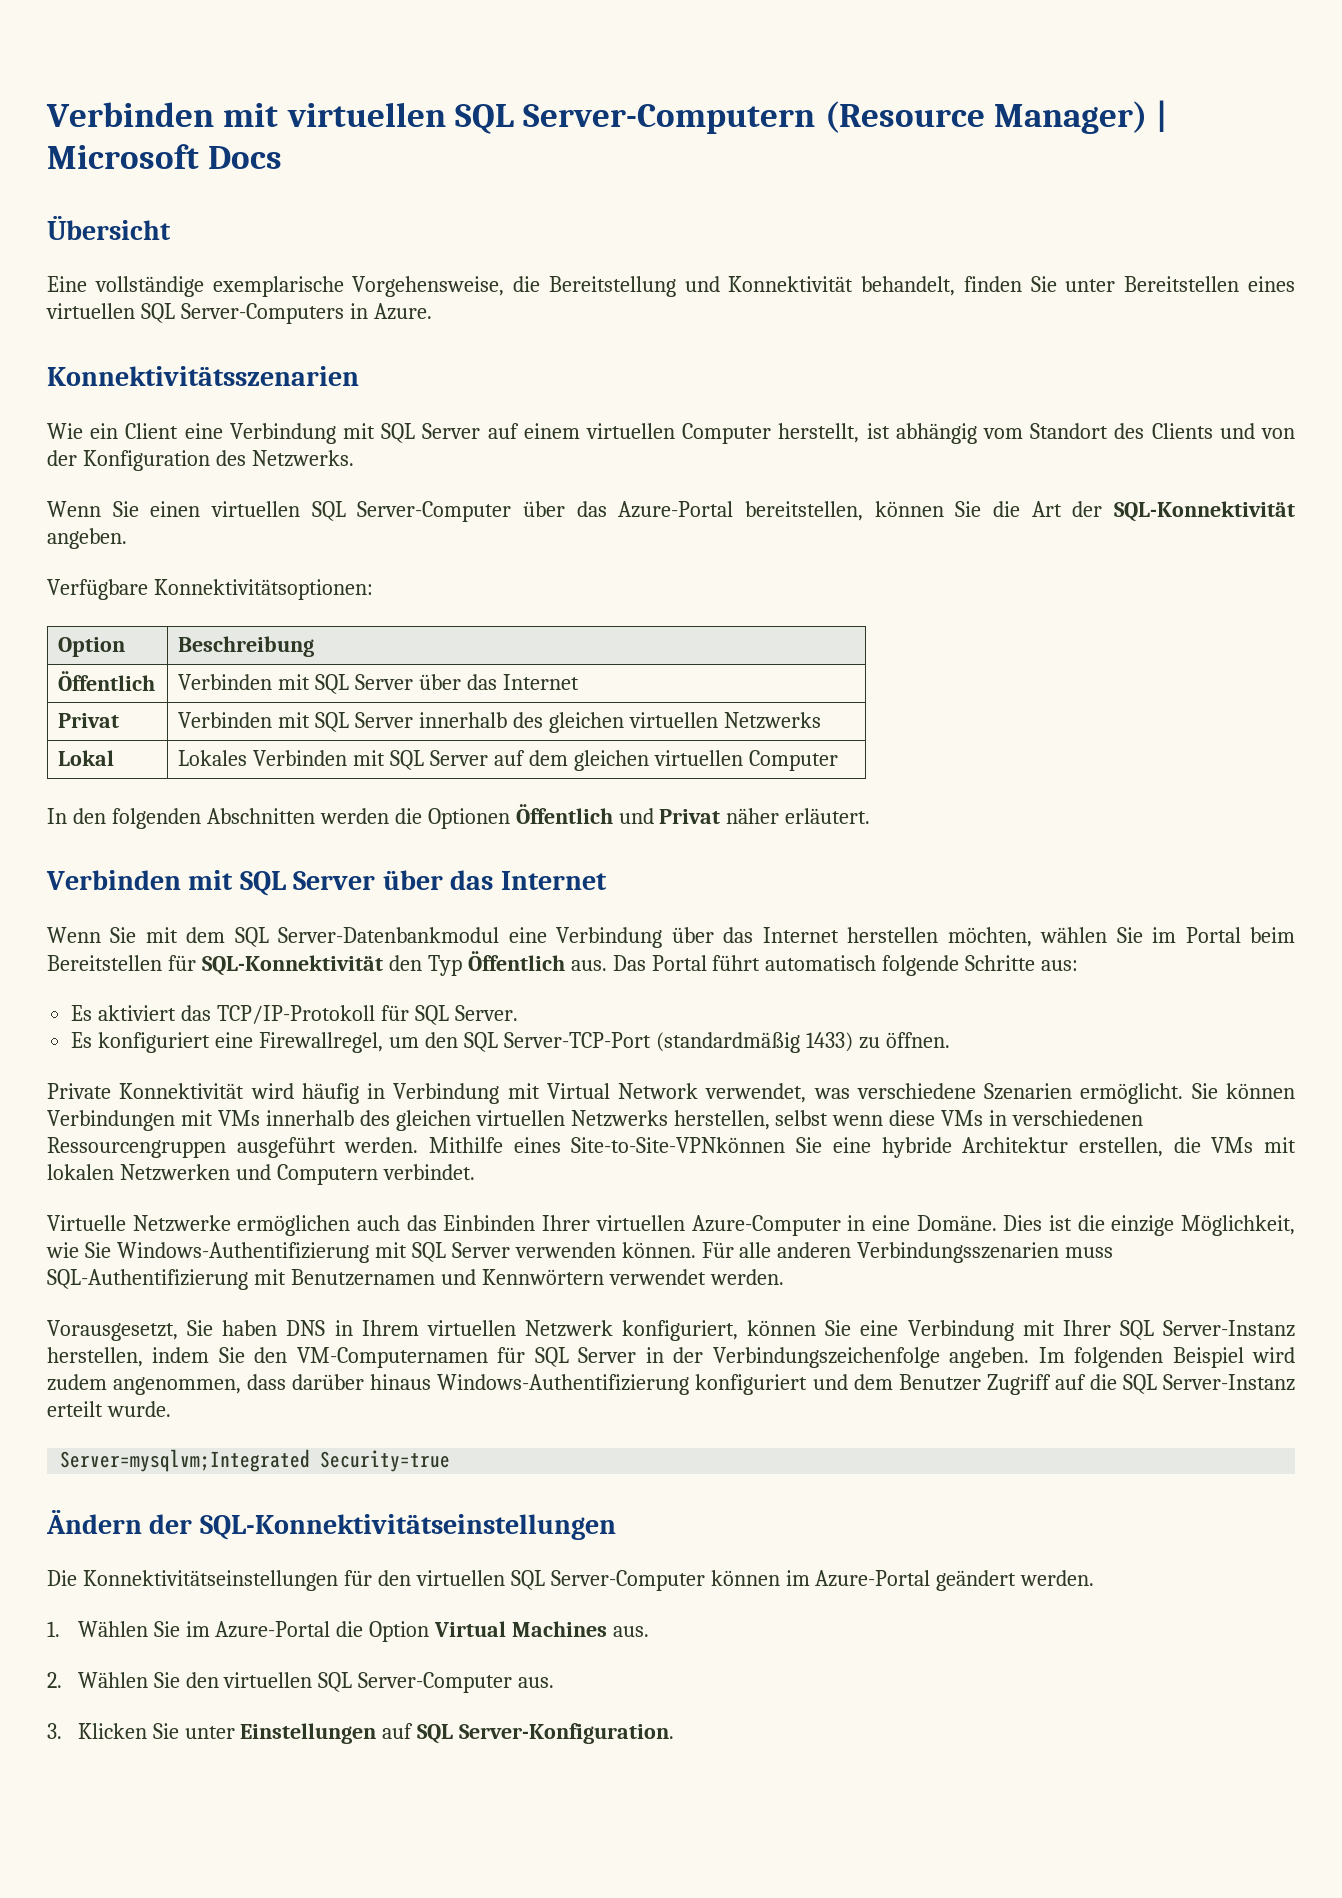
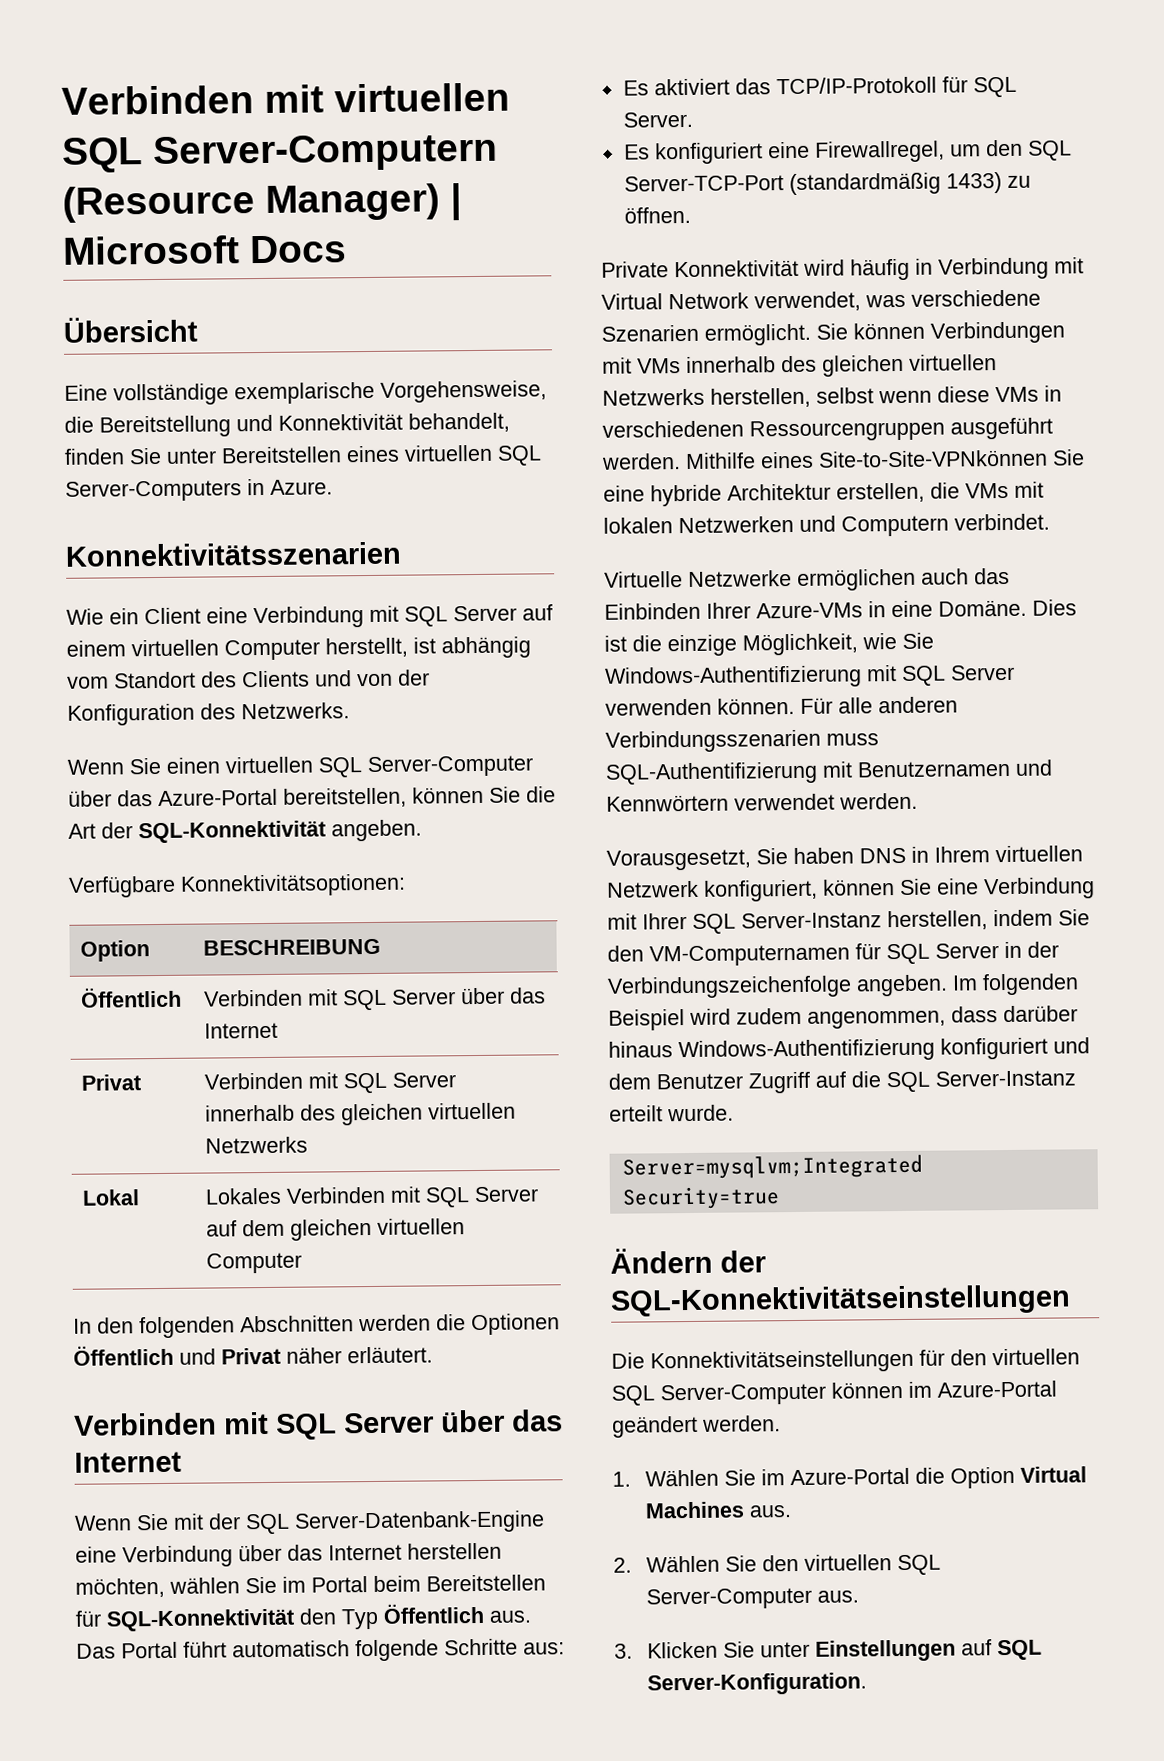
- Option | Beschreibung
+ Option | BESCHREIBUNG
- Wenn Sie mit dem SQL Server-Datenbankmodul eine Verbindung über das Internet herstellen möchten, wählen Sie im Portal beim Bereitstellen für SQL-Konnektivität den Typ Öffentlich aus.
+ Wenn Sie mit der SQL Server-Datenbank-Engine eine Verbindung über das Internet herstellen möchten, wählen Sie im Portal beim Bereitstellen für SQL-Konnektivität den Typ Öffentlich aus.
- Virtuelle Netzwerke ermöglichen auch das Einbinden Ihrer virtuellen Azure-Computer in eine Domäne.
+ Virtuelle Netzwerke ermöglichen auch das Einbinden Ihrer Azure-VMs in eine Domäne.

